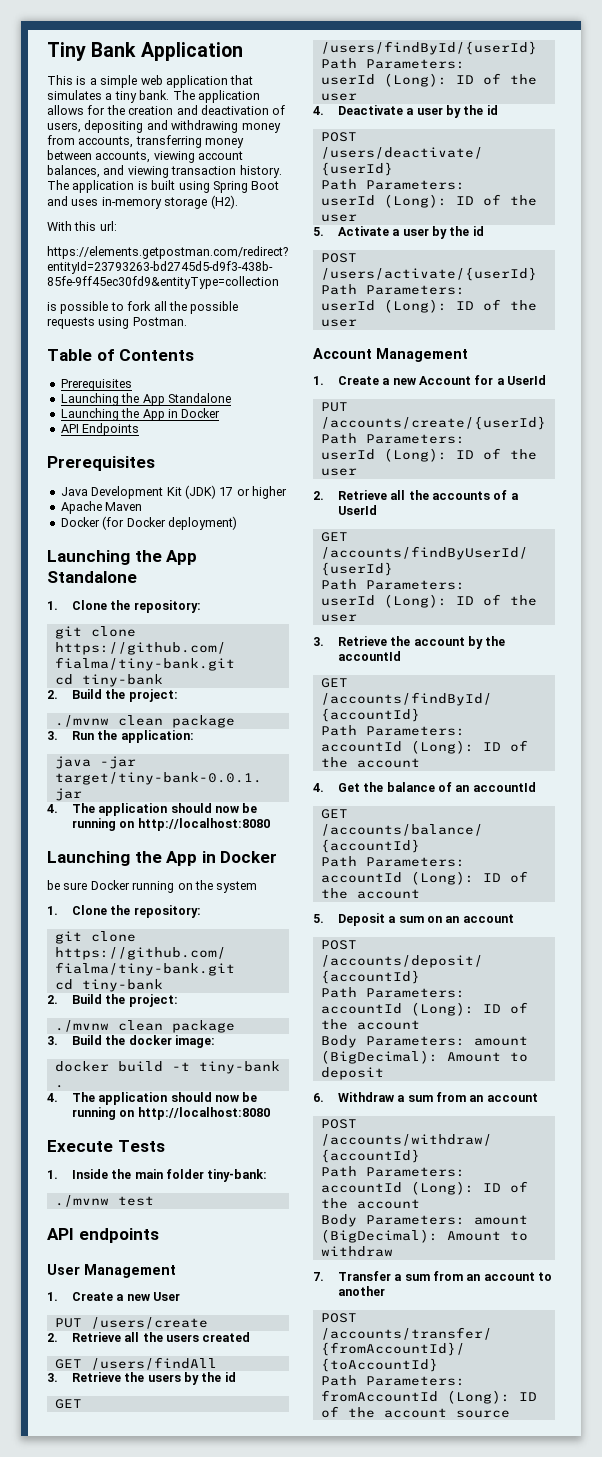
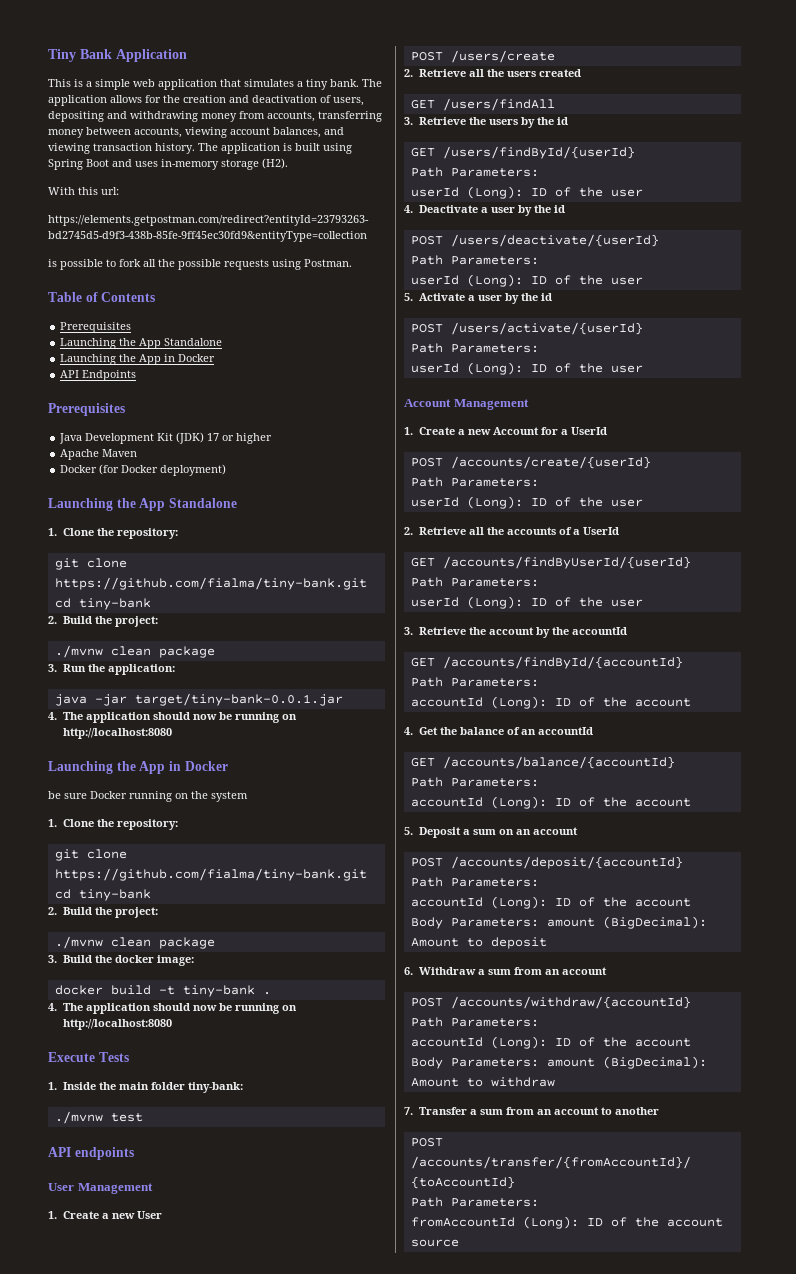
- PUT /users/create
+ POST /users/create
- PUT /accounts/create/{userId}
+ POST /accounts/create/{userId}

